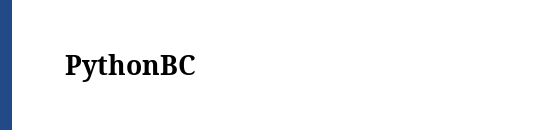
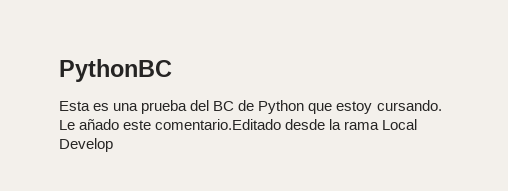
+ Esta es una prueba del BC de Python que estoy cursando. Le añado este comentario.Editado desde la rama Local Develop

